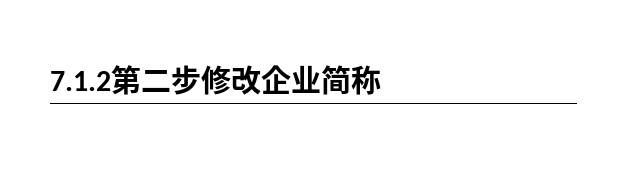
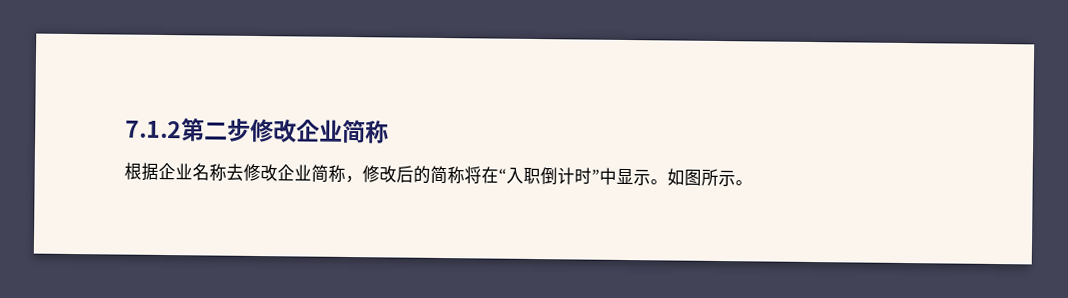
+ 根据企业名称去修改企业简称，修改后的简称将在“入职倒计时”中显示。如图所示。

